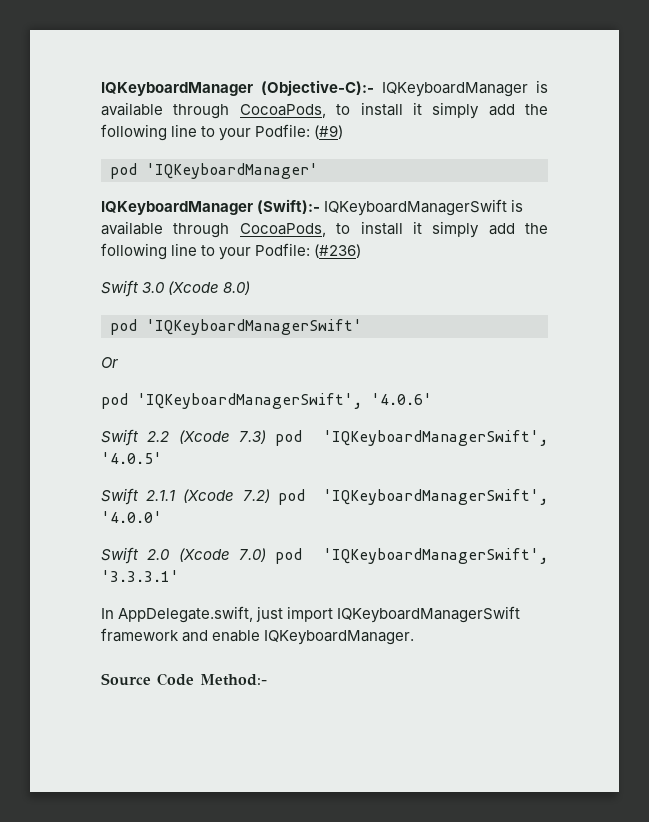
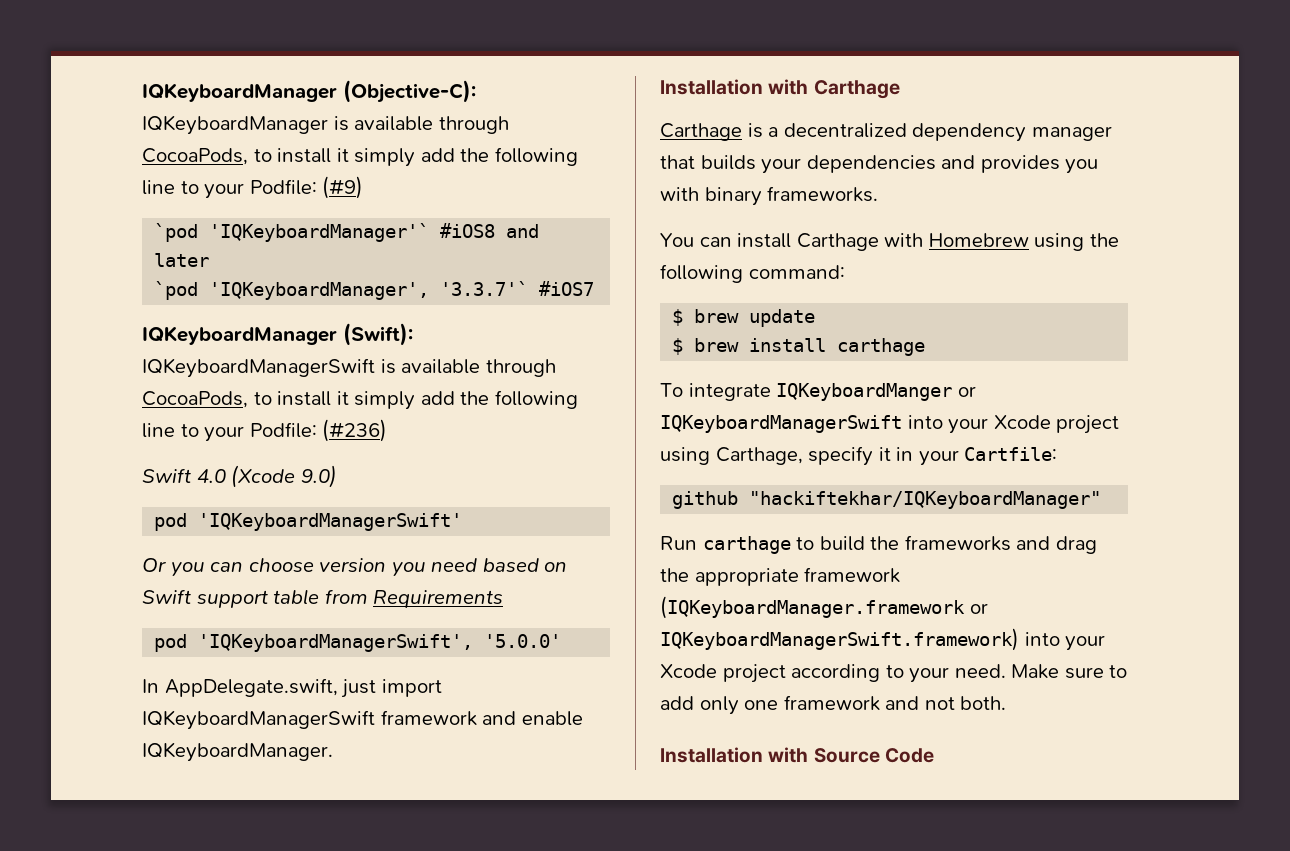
- IQKeyboardManager (Objective-C):- IQKeyboardManager is available through CocoaPods, to install it simply add the following line to your Podfile: (#9)
+ IQKeyboardManager (Objective-C): IQKeyboardManager is available through CocoaPods, to install it simply add the following line to your Podfile: (#9)
- pod 'IQKeyboardManager'
- IQKeyboardManager (Swift):- IQKeyboardManagerSwift is available through CocoaPods, to install it simply add the following line to your Podfile: (#236)
+ `pod 'IQKeyboardManager'` #iOS8 and later
+ `pod 'IQKeyboardManager', '3.3.7'` #iOS7
+ IQKeyboardManager (Swift): IQKeyboardManagerSwift is available through CocoaPods, to install it simply add the following line to your Podfile: (#236)
- Swift 3.0 (Xcode 8.0)
+ Swift 4.0 (Xcode 9.0)
- Or
- pod 'IQKeyboardManagerSwift', '4.0.6'
- Swift 2.2 (Xcode 7.3) pod 'IQKeyboardManagerSwift', '4.0.5'
- Swift 2.1.1 (Xcode 7.2) pod 'IQKeyboardManagerSwift', '4.0.0'
- Swift 2.0 (Xcode 7.0) pod 'IQKeyboardManagerSwift', '3.3.3.1'
+ Or you can choose version you need based on Swift support table from Requirements
+ pod 'IQKeyboardManagerSwift', '5.0.0'
- Source Code Method:-
+ Installation with Carthage
+ Carthage is a decentralized dependency manager that builds your dependencies and provides you with binary frameworks.
+ You can install Carthage with Homebrew using the following command:
+ $ brew update
+ $ brew install carthage
+ To integrate IQKeyboardManger or IQKeyboardManagerSwift into your Xcode project using Carthage, specify it in your Cartfile:
+ github "hackiftekhar/IQKeyboardManager"
+ Run carthage to build the frameworks and drag the appropriate framework (IQKeyboardManager.framework or IQKeyboardManagerSwift.framework) into your Xcode project according to your need. Make sure to add only one framework and not both.
+ Installation with Source Code

